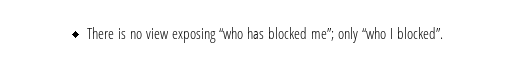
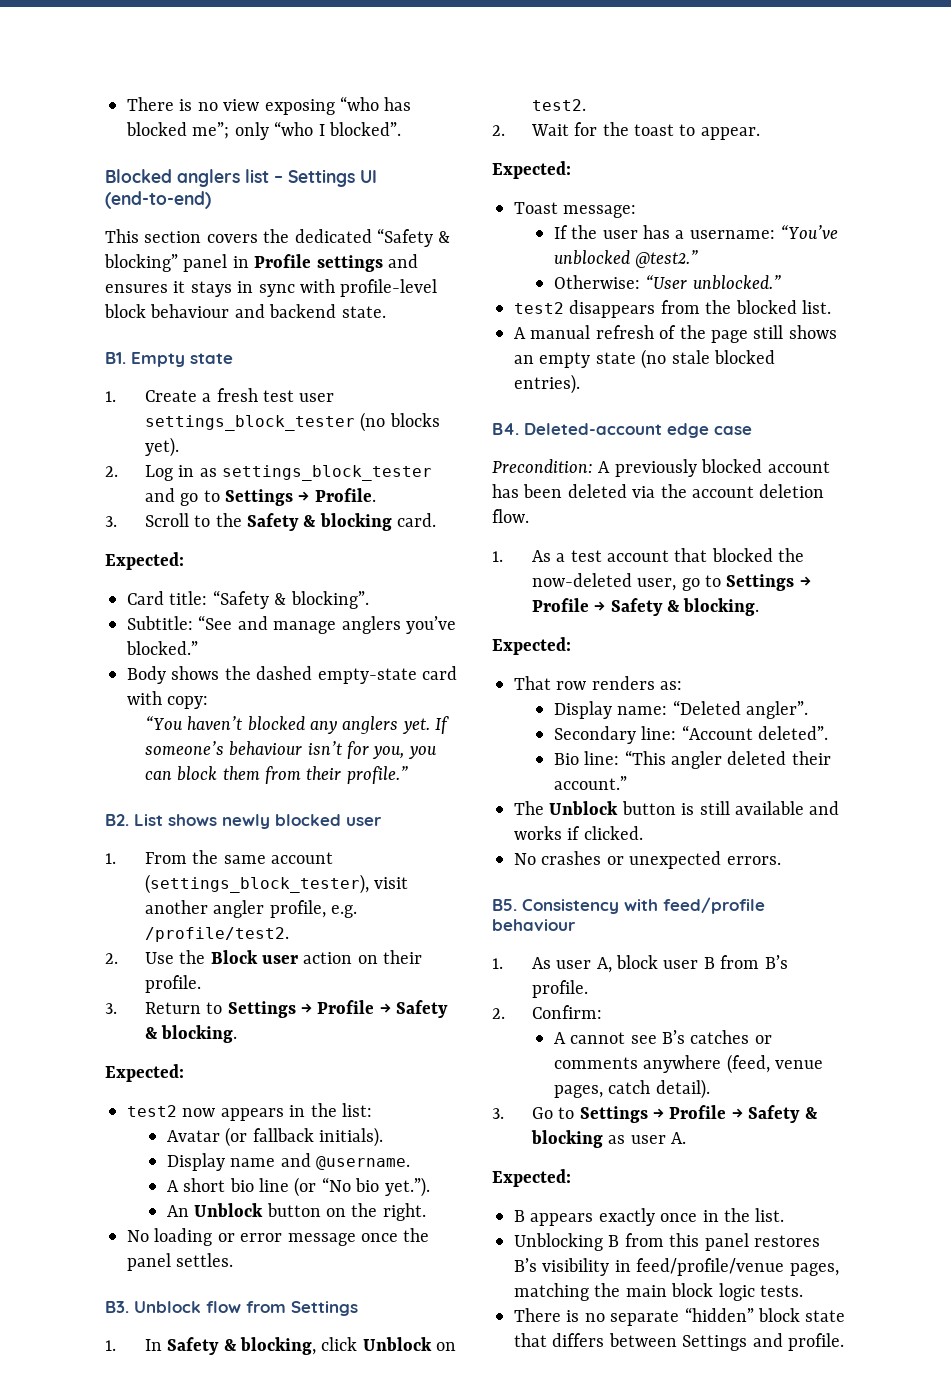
+ Blocked anglers list – Settings UI (end-to-end)
+ This section covers the dedicated “Safety & blocking” panel in Profile settings and ensures it stays in sync with profile-level block behaviour and backend state.
+ B1. Empty state
+ 1. Create a fresh test user settings_block_tester (no blocks yet).
+ 2. Log in as settings_block_tester and go to Settings → Profile.
+ 3. Scroll to the Safety & blocking card.
+ Expected:
+ Card title: “Safety & blocking”.
+ Subtitle: “See and manage anglers you’ve blocked.”
+ Body shows the dashed empty-state card with copy:
+ “You haven’t blocked any anglers yet. If someone’s behaviour isn’t for you, you can block them from their profile.”
+ B2. List shows newly blocked user
+ 1. From the same account (settings_block_tester), visit another angler profile, e.g. /profile/test2.
+ 2. Use the Block user action on their profile.
+ 3. Return to Settings → Profile → Safety & blocking.
+ Expected:
+ test2 now appears in the list:
+ Avatar (or fallback initials).
+ Display name and @username.
+ A short bio line (or “No bio yet.”).
+ An Unblock button on the right.
+ No loading or error message once the panel settles.
+ B3. Unblock flow from Settings
+ 1. In Safety & blocking, click Unblock on test2.
+ 2. Wait for the toast to appear.
+ Expected:
+ Toast message:
+ If the user has a username: “You’ve unblocked @test2.”
+ Otherwise: “User unblocked.”
+ test2 disappears from the blocked list.
+ A manual refresh of the page still shows an empty state (no stale blocked entries).
+ B4. Deleted-account edge case
+ Precondition: A previously blocked account has been deleted via the account deletion flow.
+ 1. As a test account that blocked the now-deleted user, go to Settings → Profile → Safety & blocking.
+ Expected:
+ That row renders as:
+ Display name: “Deleted angler”.
+ Secondary line: “Account deleted”.
+ Bio line: “This angler deleted their account.”
+ The Unblock button is still available and works if clicked.
+ No crashes or unexpected errors.
+ B5. Consistency with feed/profile behaviour
+ 1. As user A, block user B from B’s profile.
+ 2. Confirm:
+ A cannot see B’s catches or comments anywhere (feed, venue pages, catch detail).
+ 3. Go to Settings → Profile → Safety & blocking as user A.
+ Expected:
+ B appears exactly once in the list.
+ Unblocking B from this panel restores B’s visibility in feed/profile/venue pages, matching the main block logic tests.
+ There is no separate “hidden” block state that differs between Settings and profile.

